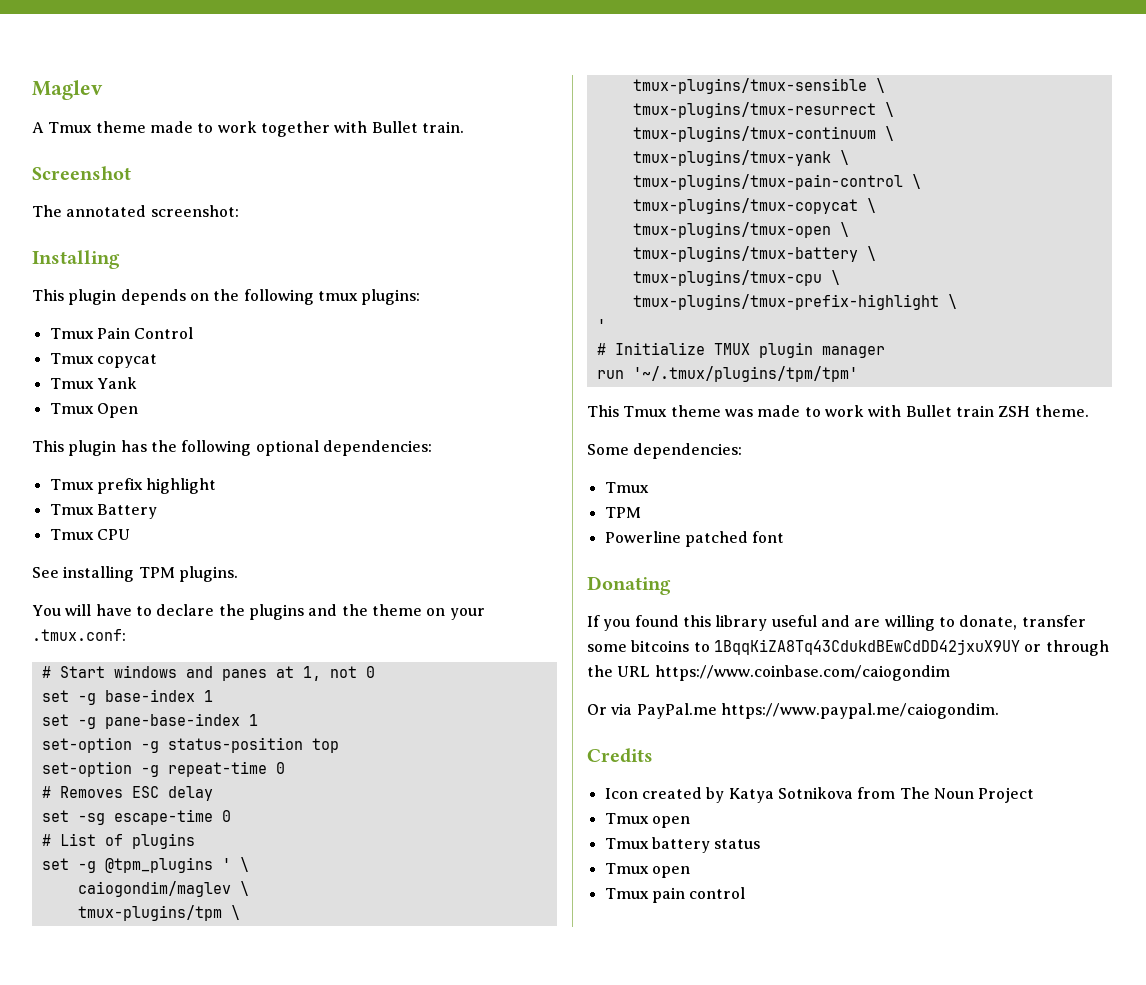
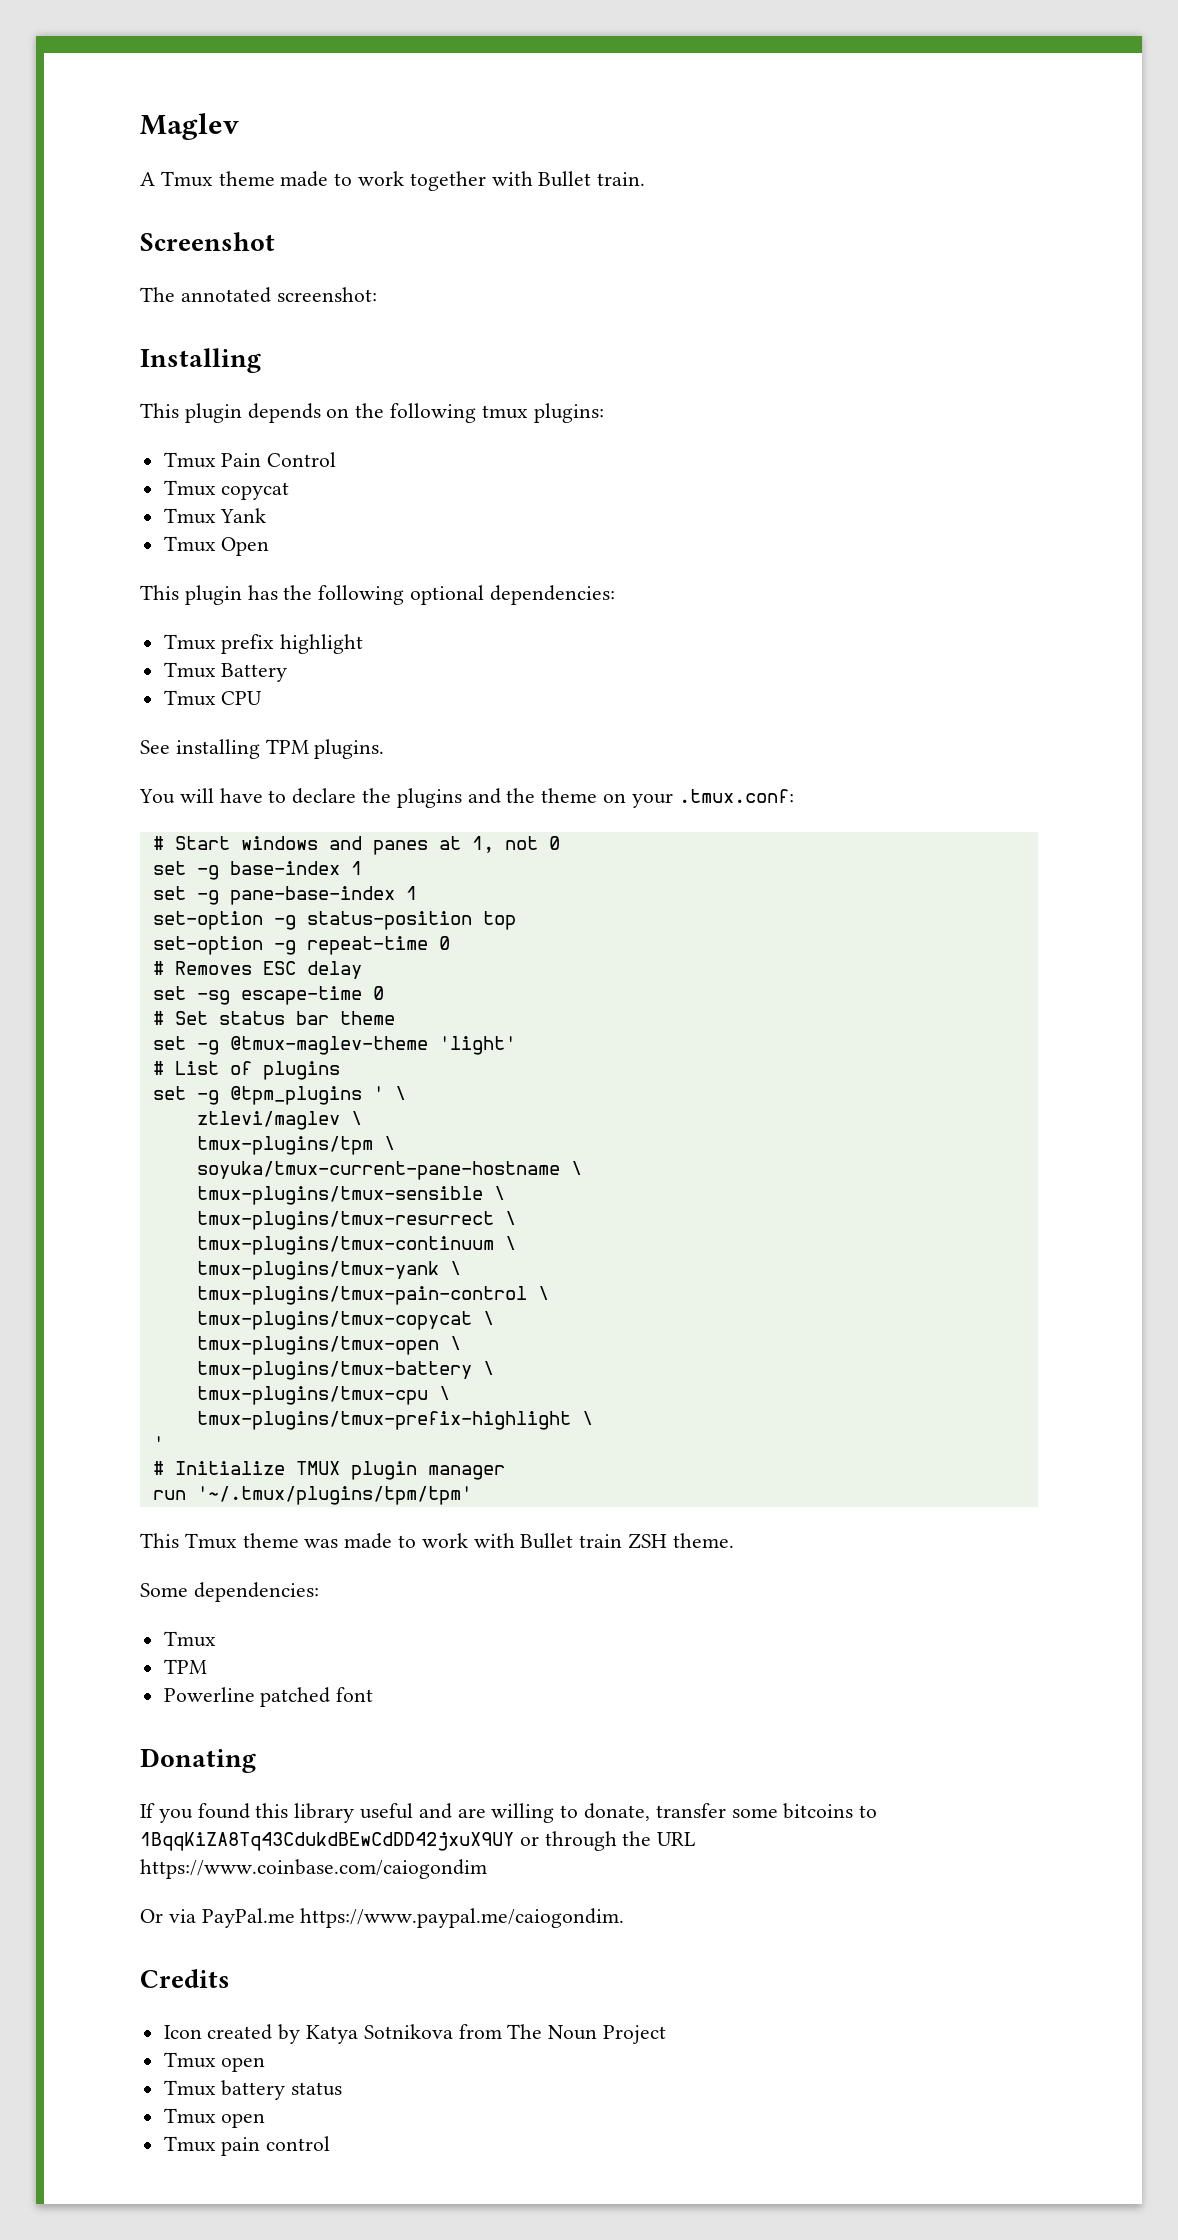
+ # Set status bar theme
+ set -g @tmux-maglev-theme 'light'
- caiogondim/maglev \
+ ztlevi/maglev \
+ soyuka/tmux-current-pane-hostname \

